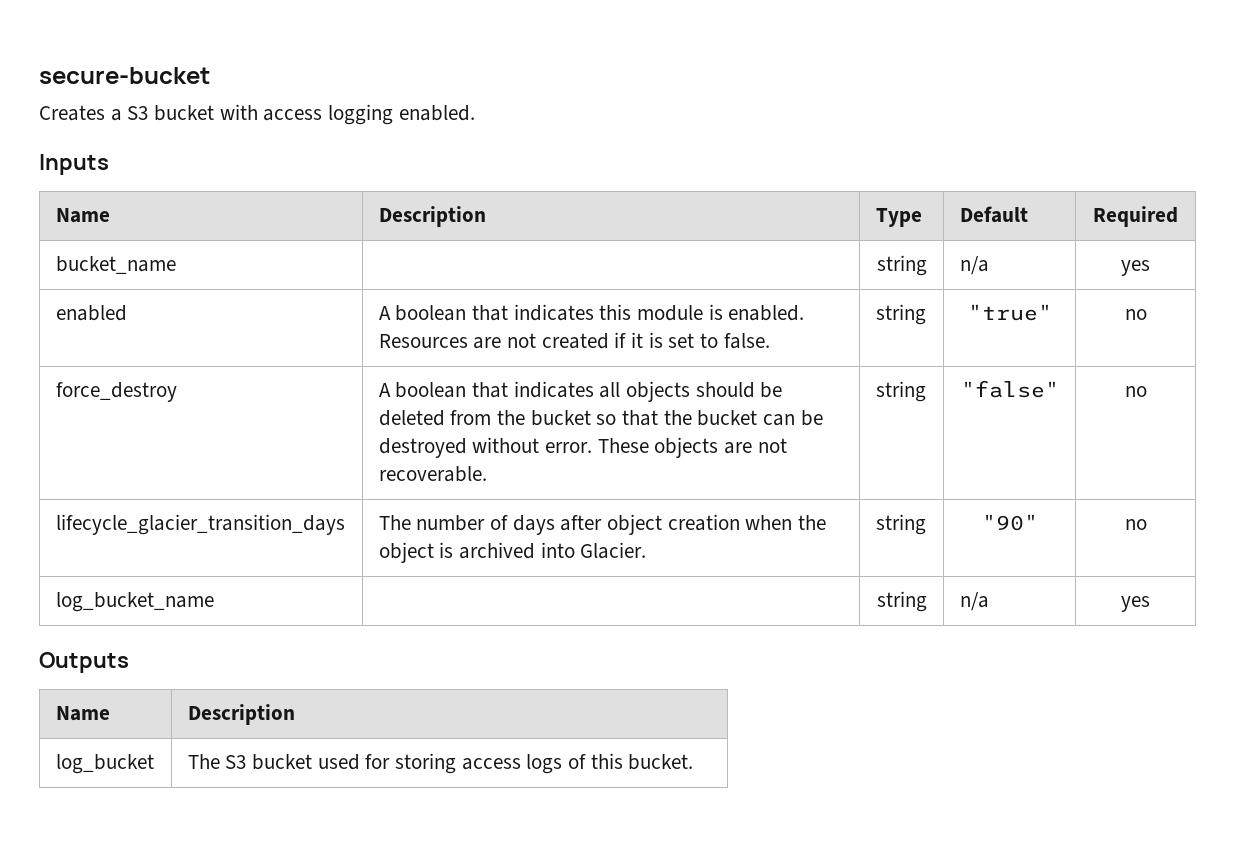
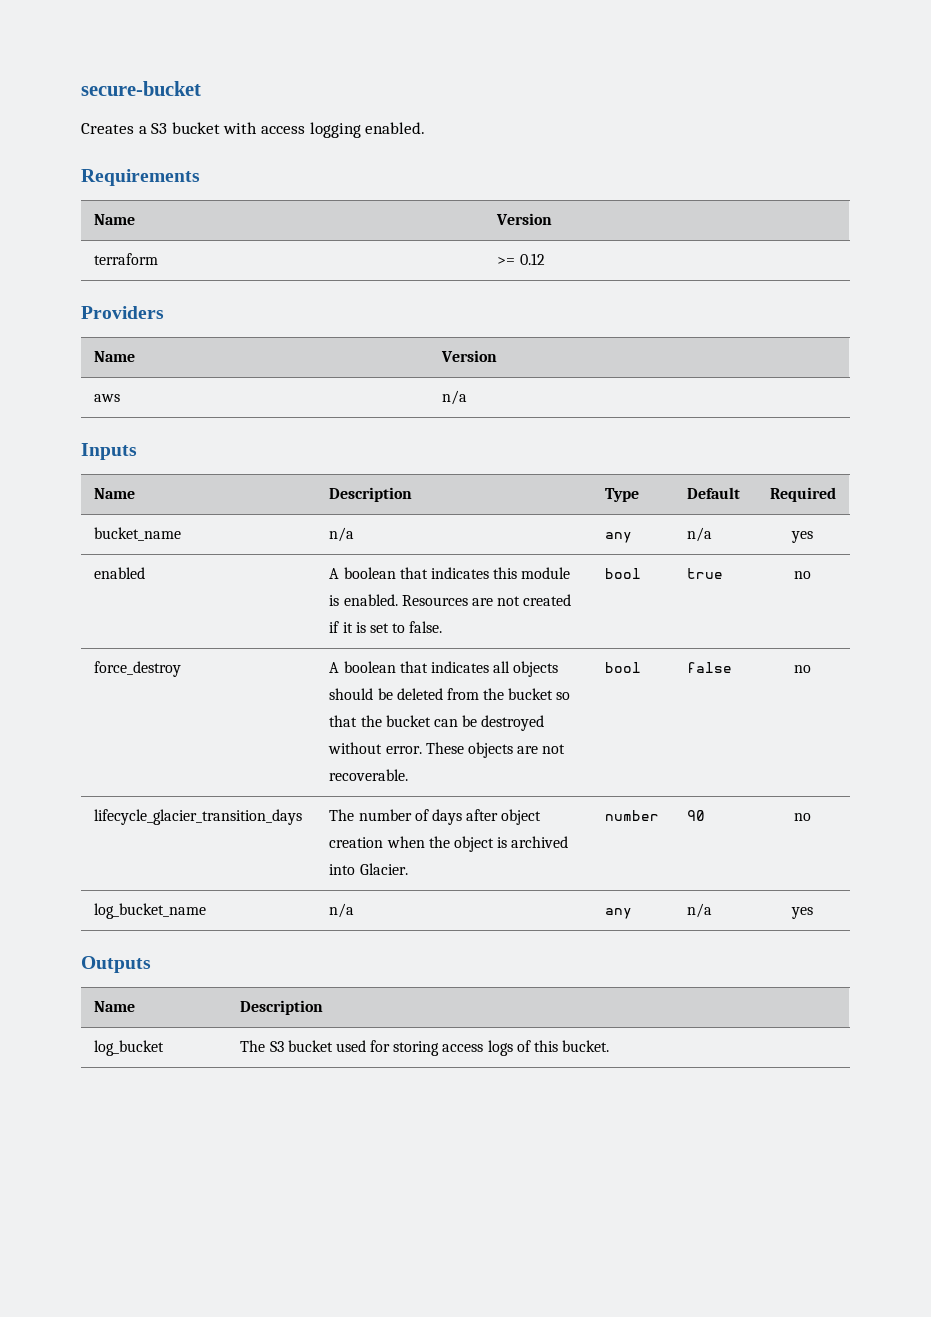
+ Requirements
+ Name | Version
+ terraform | >= 0.12
+ Providers
+ Name | Version
+ aws | n/a
- bucket_name | | string | n/a | yes
+ bucket_name | n/a | any | n/a | yes
- enabled | A boolean that indicates this module is enabled. Resources are not created if it is set to false. | string | "true" | no
+ enabled | A boolean that indicates this module is enabled. Resources are not created if it is set to false. | bool | true | no
- force_destroy | A boolean that indicates all objects should be deleted from the bucket so that the bucket can be destroyed without error. These objects are not recoverable. | string | "false" | no
+ force_destroy | A boolean that indicates all objects should be deleted from the bucket so that the bucket can be destroyed without error. These objects are not recoverable. | bool | false | no
- lifecycle_glacier_transition_days | The number of days after object creation when the object is archived into Glacier. | string | "90" | no
+ lifecycle_glacier_transition_days | The number of days after object creation when the object is archived into Glacier. | number | 90 | no
- log_bucket_name | | string | n/a | yes
+ log_bucket_name | n/a | any | n/a | yes

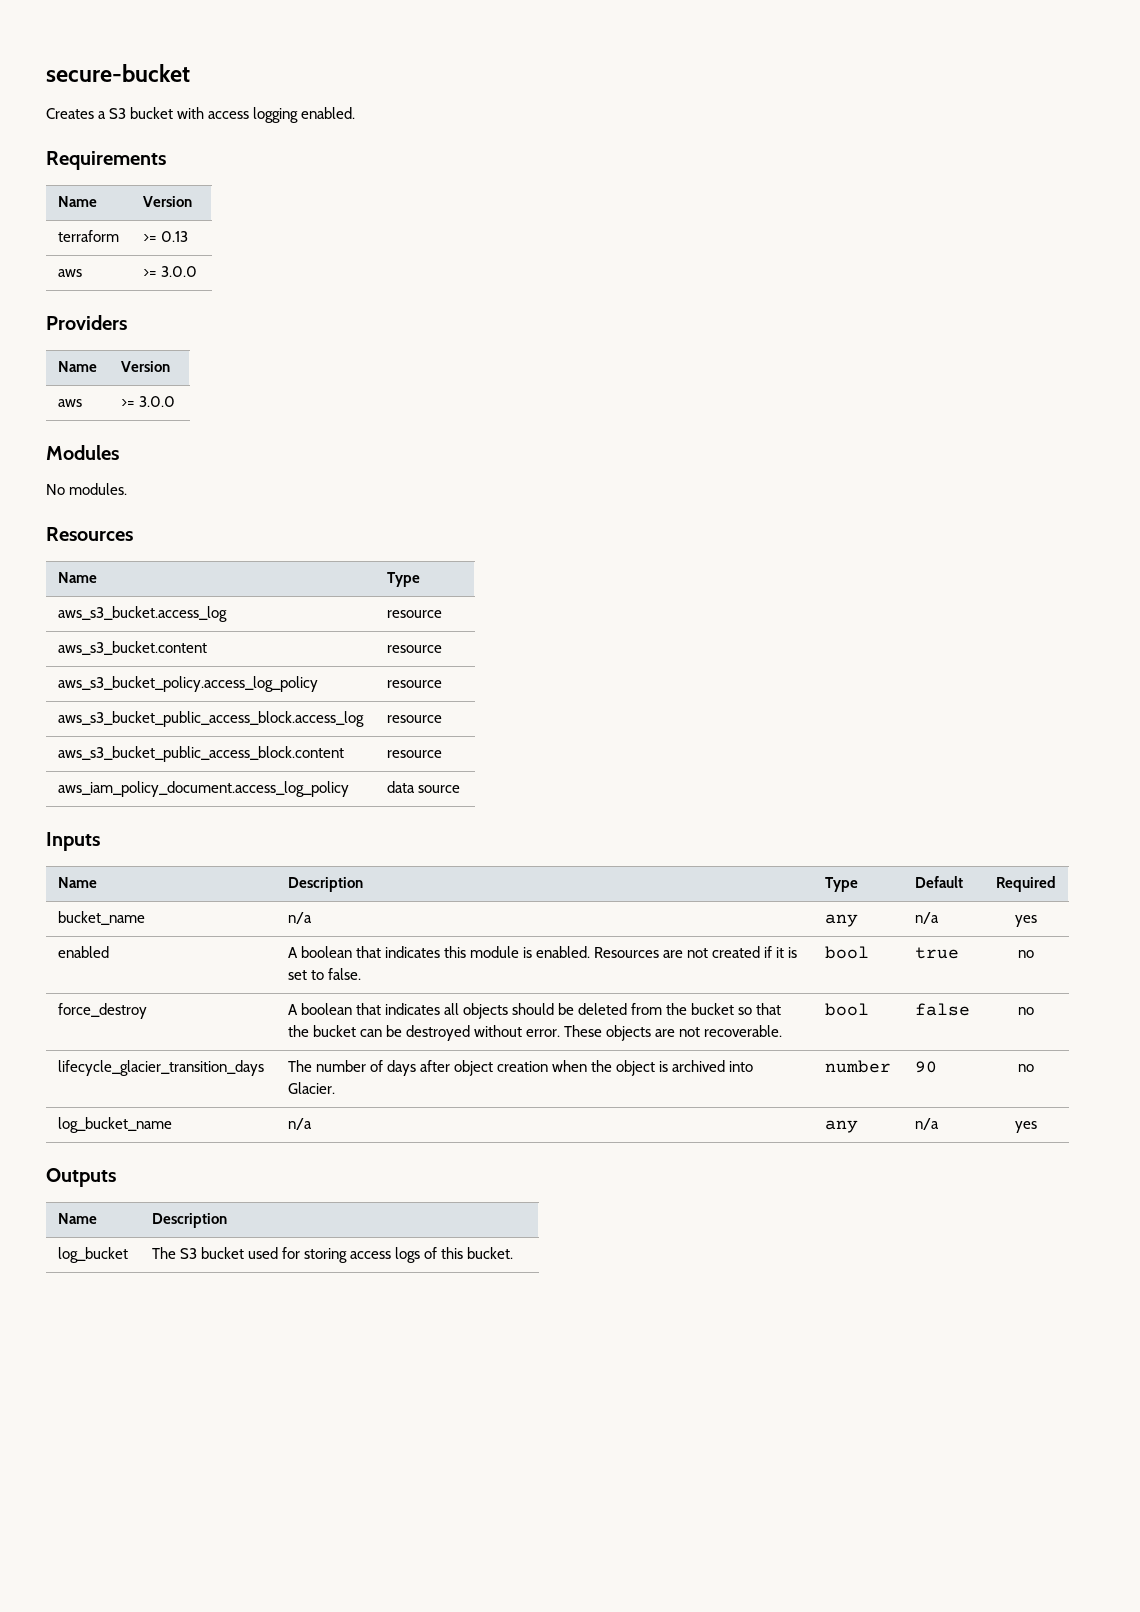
- terraform | >= 0.12
+ terraform | >= 0.13
+ aws | >= 3.0.0
  Providers
  Name | Version
- aws | n/a
+ aws | >= 3.0.0
+ Modules
+ No modules.
+ Resources
+ Name | Type
+ aws_s3_bucket.access_log | resource
+ aws_s3_bucket.content | resource
+ aws_s3_bucket_policy.access_log_policy | resource
+ aws_s3_bucket_public_access_block.access_log | resource
+ aws_s3_bucket_public_access_block.content | resource
+ aws_iam_policy_document.access_log_policy | data source

